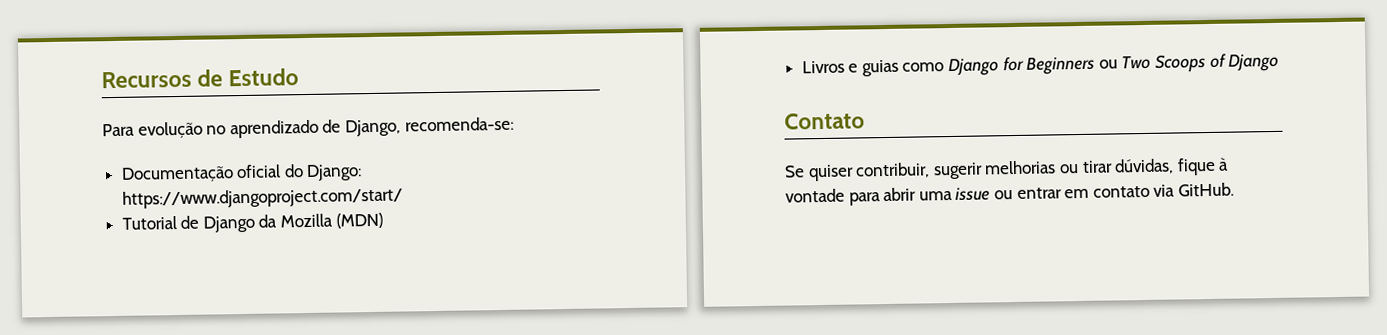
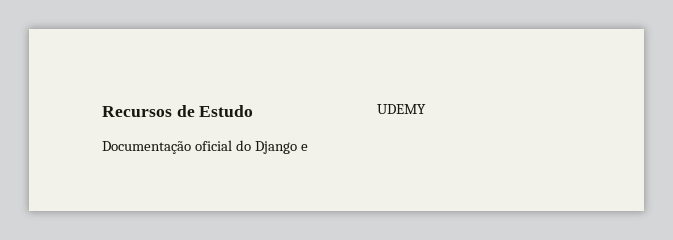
- Para evolução no aprendizado de Django, recomenda-se:
- Documentação oficial do Django: https://www.djangoproject.com/start/
- Tutorial de Django da Mozilla (MDN)
- Livros e guias como Django for Beginners ou Two Scoops of Django
- Contato
- Se quiser contribuir, sugerir melhorias ou tirar dúvidas, fique à vontade para abrir uma issue ou entrar em contato via GitHub.
+ Documentação oficial do Django e UDEMY

